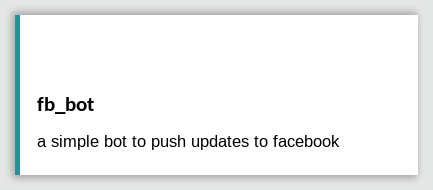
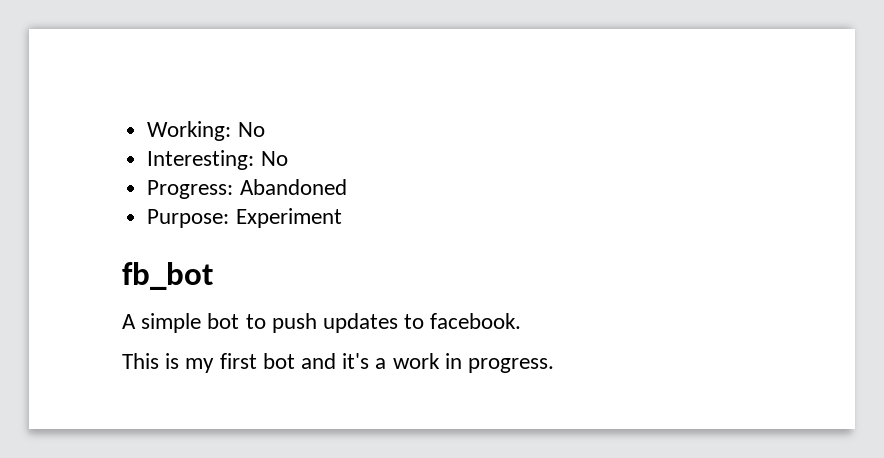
+ Working: No
+ Interesting: No
+ Progress: Abandoned
+ Purpose: Experiment
- a simple bot to push updates to facebook
+ A simple bot to push updates to facebook.
+ This is my first bot and it's a work in progress.

